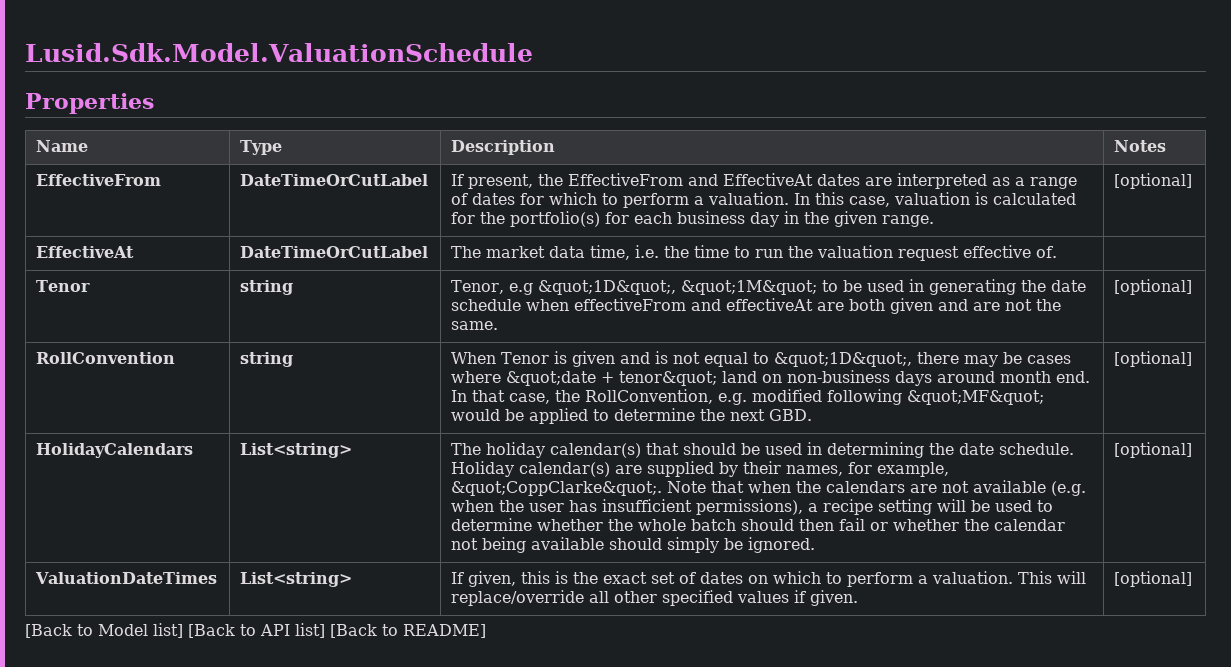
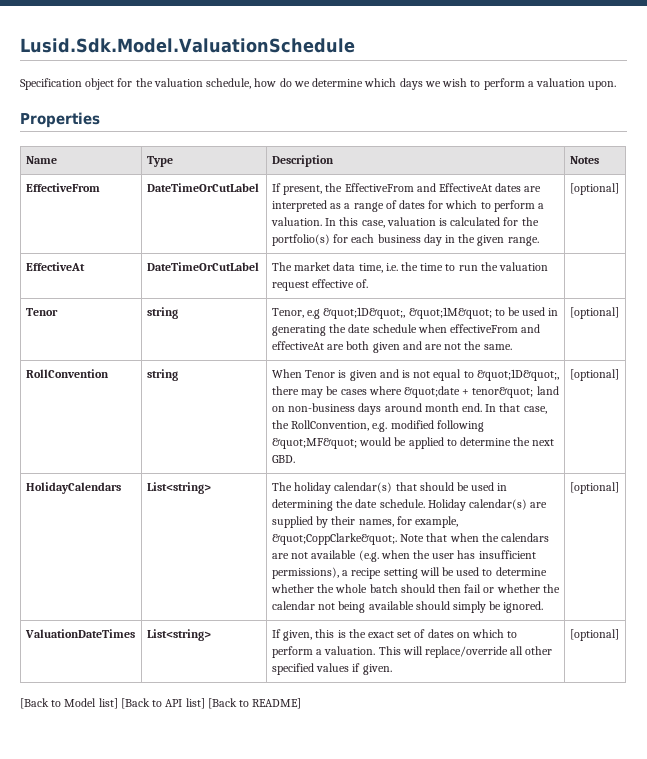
+ Specification object for the valuation schedule, how do we determine which days we wish to perform a valuation upon.

